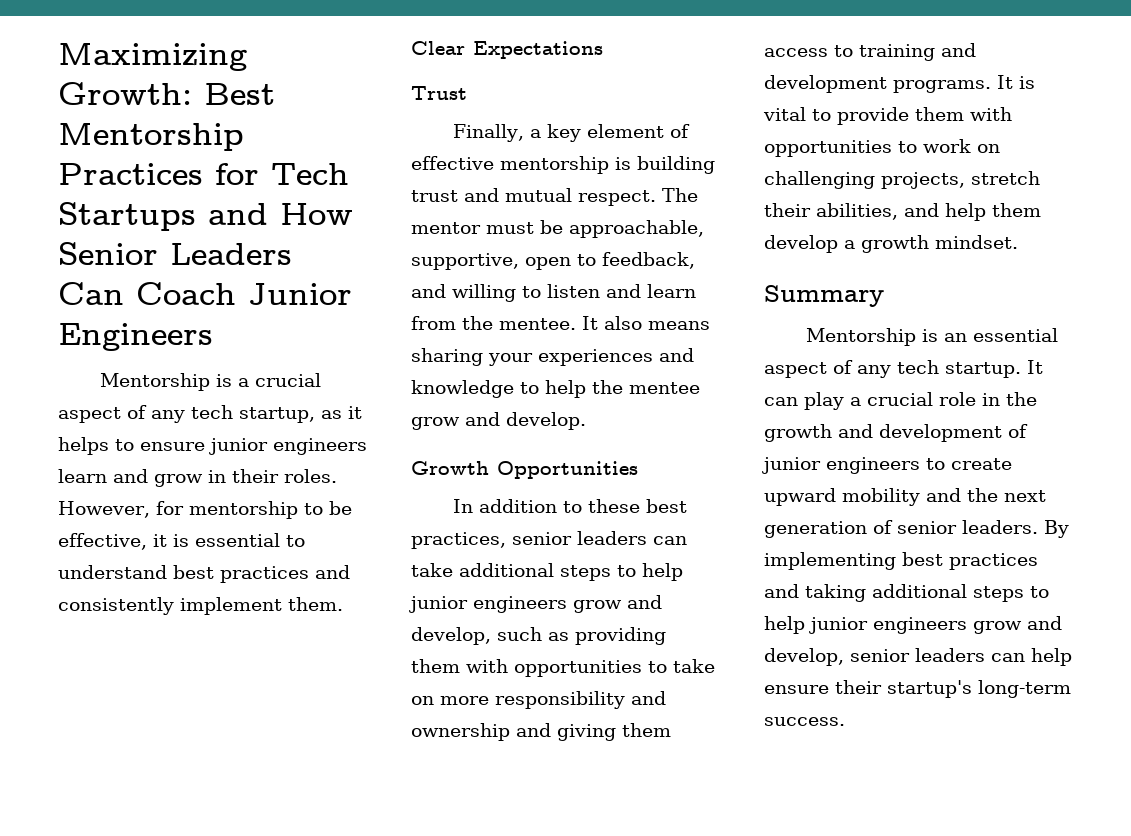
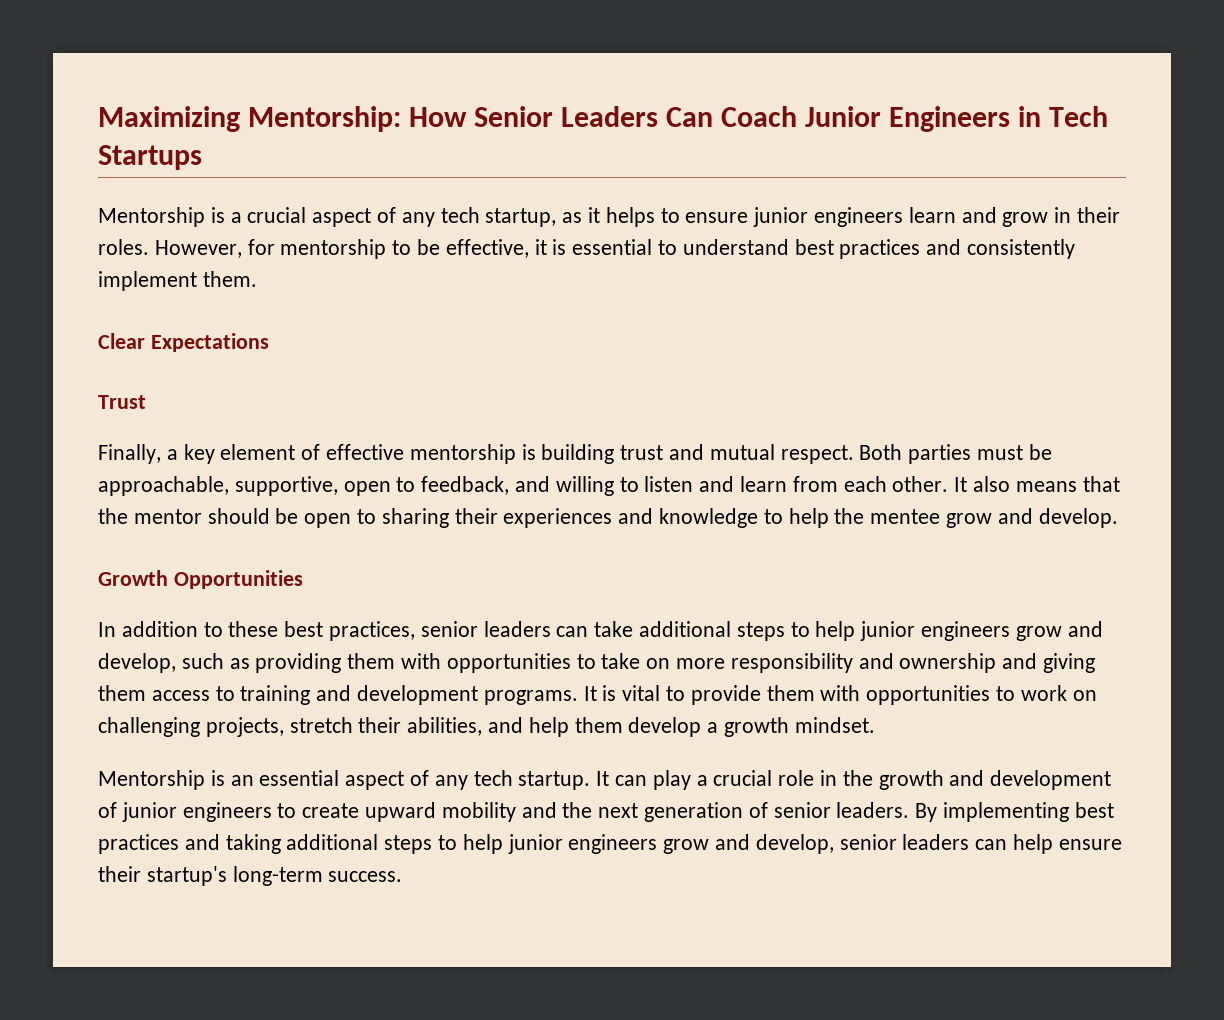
- Maximizing Growth: Best Mentorship Practices for Tech Startups and How Senior Leaders Can Coach Junior Engineers
+ Maximizing Mentorship: How Senior Leaders Can Coach Junior Engineers in Tech Startups
- The mentor must be approachable, supportive, open to feedback, and willing to listen and learn from the mentee.
+ Both parties must be approachable, supportive, open to feedback, and willing to listen and learn from each other.
- It also means sharing your experiences and knowledge to help the mentee grow and develop.
+ It also means that the mentor should be open to sharing their experiences and knowledge to help the mentee grow and develop.
- Summary

